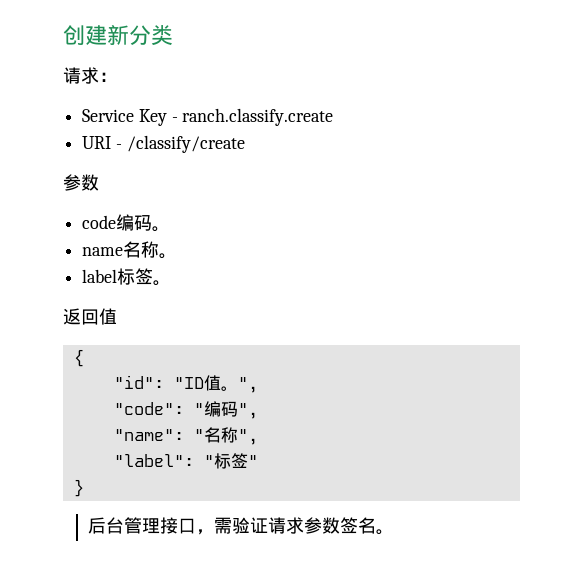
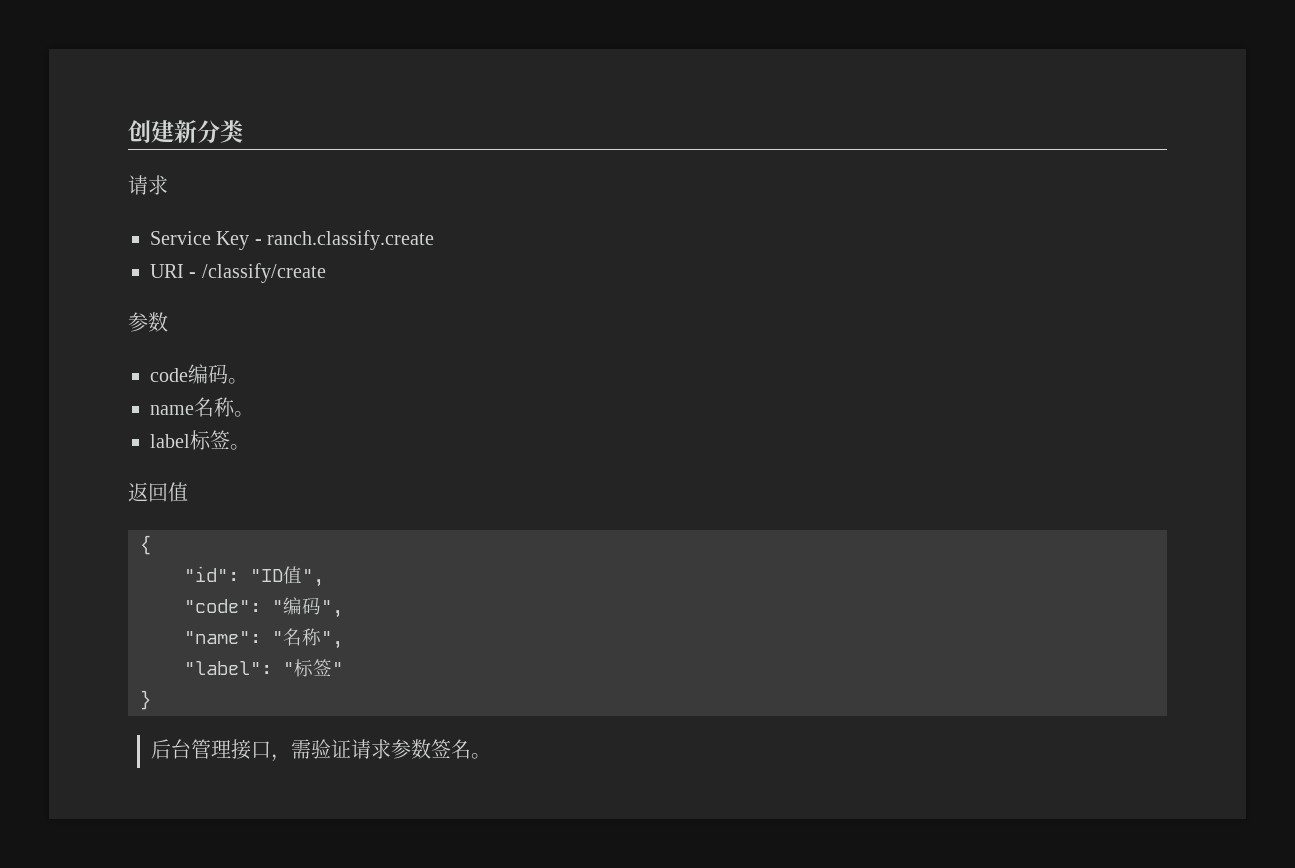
  创建新分类
- 请求：
+ 请求
- "id": "ID值。",
+ "id": "ID值",

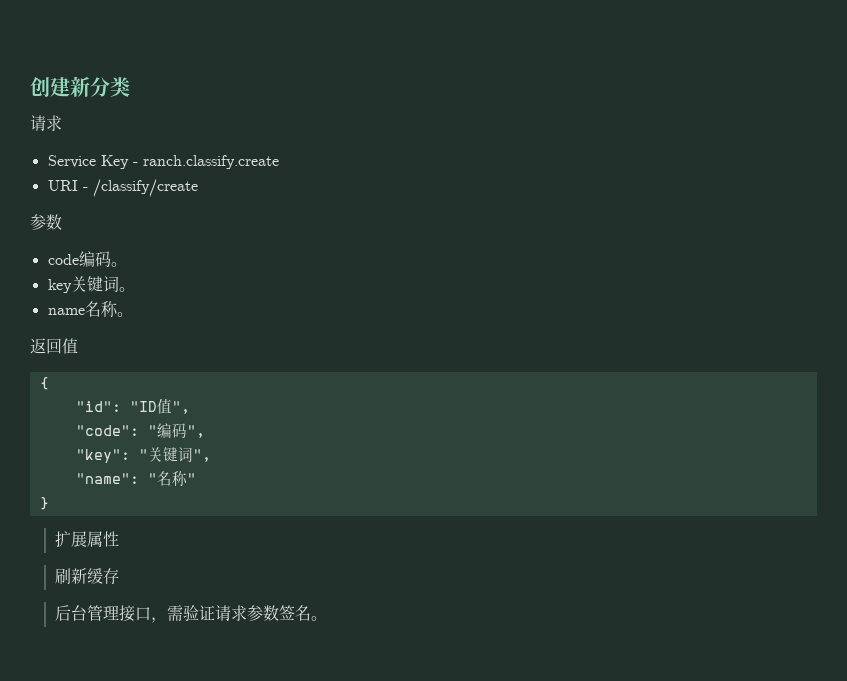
+ key关键词。
- label标签。
+ "key": "关键词",
- "name": "名称",
- "label": "标签"
+ "name": "名称"
  }
+ 扩展属性
+ 刷新缓存

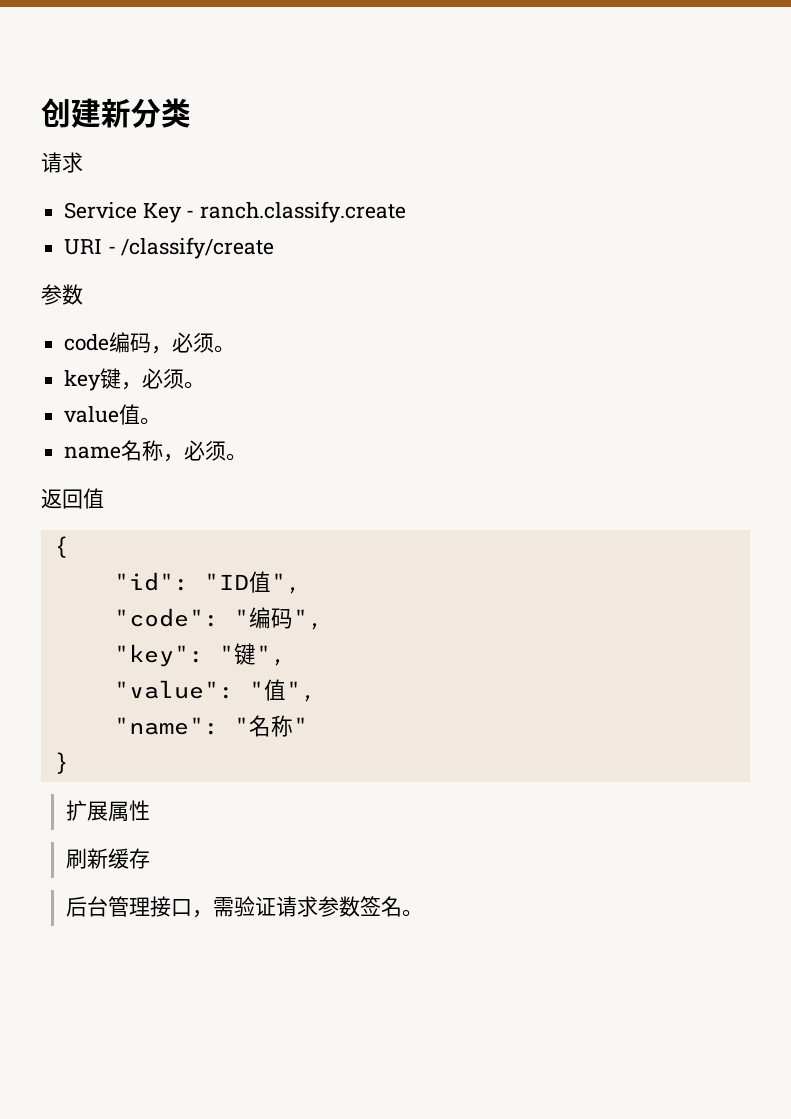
- code编码。
+ code编码，必须。
- key关键词。
+ key键，必须。
+ value值。
- name名称。
+ name名称，必须。
- "key": "关键词",
+ "key": "键",
+ "value": "值",

